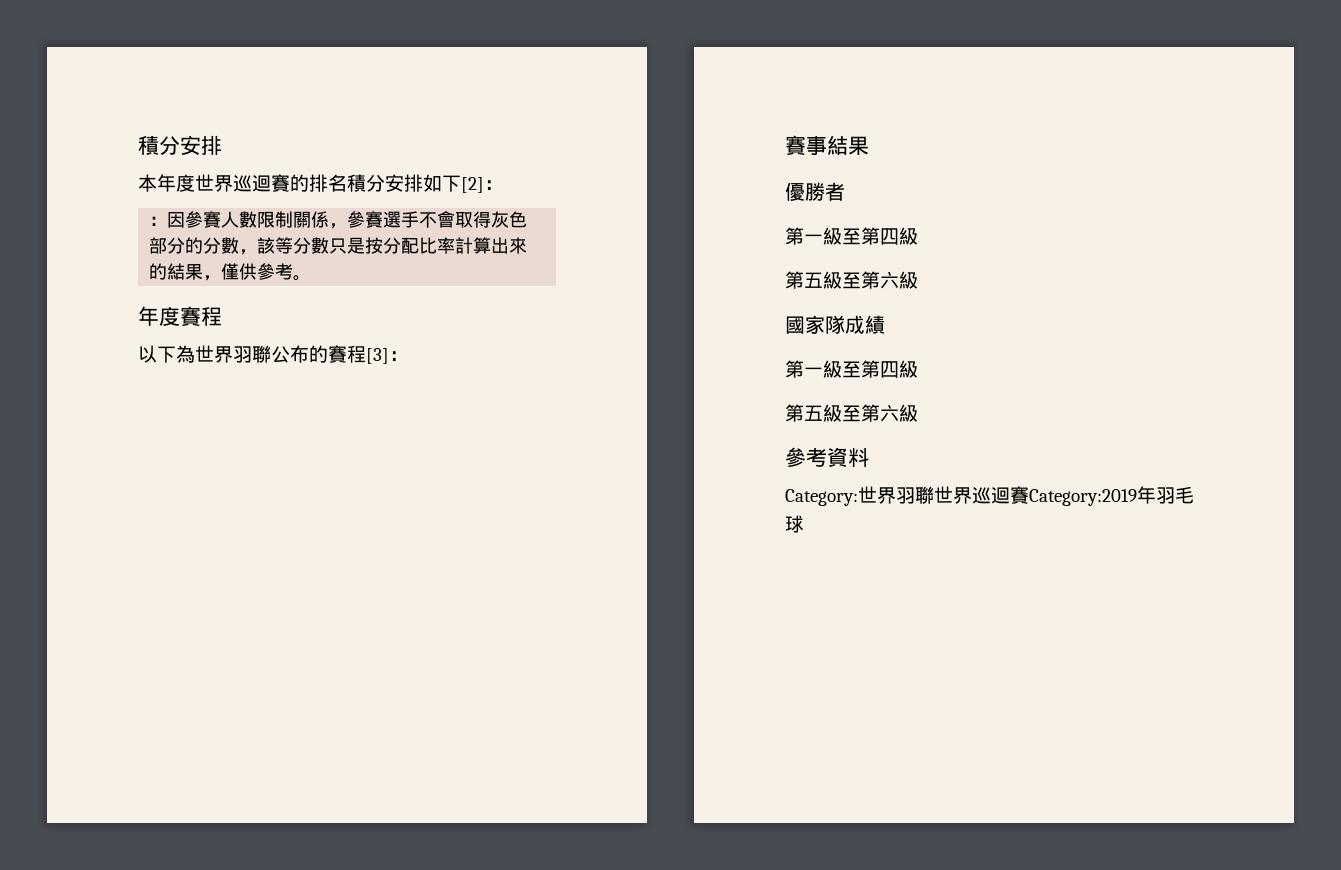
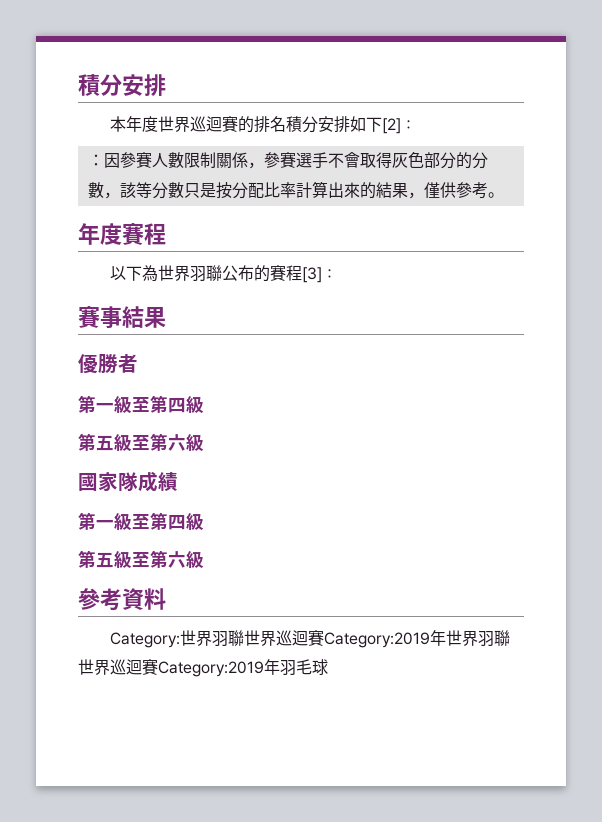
- Category:世界羽聯世界巡迴賽Category:2019年羽毛球
+ Category:世界羽聯世界巡迴賽Category:2019年世界羽聯世界巡迴賽Category:2019年羽毛球

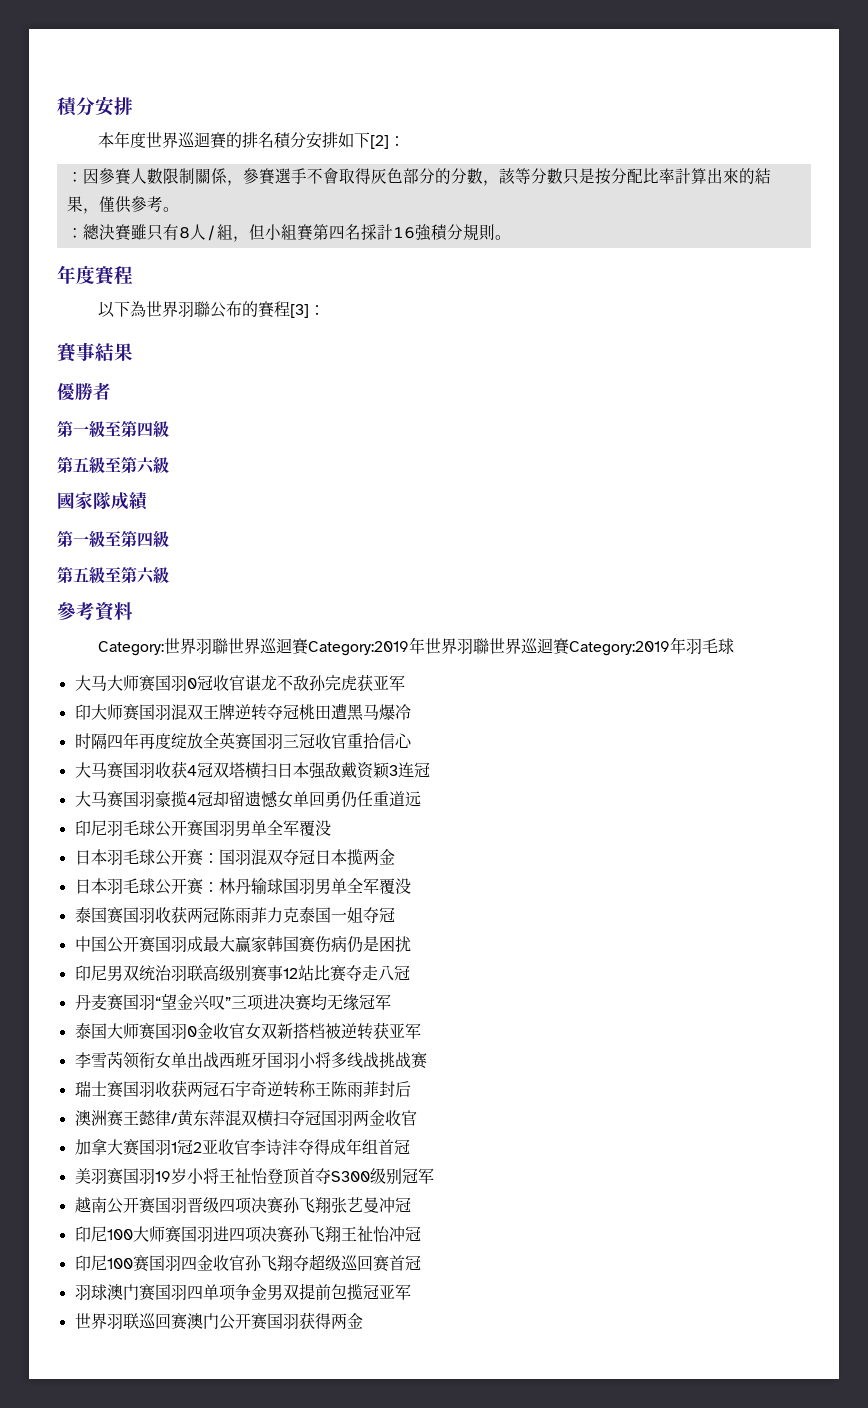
+ ：總決賽雖只有8人/組，但小組賽第四名採計16強積分規則。
+ 大马大师赛国羽0冠收官谌龙不敌孙完虎获亚军
+ 印大师赛国羽混双王牌逆转夺冠桃田遭黑马爆冷
+ 时隔四年再度绽放全英赛国羽三冠收官重拾信心
+ 大马赛国羽收获4冠双塔横扫日本强敌戴资颖3连冠
+ 大马赛国羽豪揽4冠却留遗憾女单回勇仍任重道远
+ 印尼羽毛球公开赛国羽男单全军覆没
+ 日本羽毛球公开赛：国羽混双夺冠日本揽两金
+ 日本羽毛球公开赛：林丹输球国羽男单全军覆没
+ 泰国赛国羽收获两冠陈雨菲力克泰国一姐夺冠
+ 中国公开赛国羽成最大赢家韩国赛伤病仍是困扰
+ 印尼男双统治羽联高级别赛事12站比赛夺走八冠
+ 丹麦赛国羽“望金兴叹”三项进决赛均无缘冠军
+ 泰国大师赛国羽0金收官女双新搭档被逆转获亚军
+ 李雪芮领衔女单出战西班牙国羽小将多线战挑战赛
+ 瑞士赛国羽收获两冠石宇奇逆转称王陈雨菲封后
+ 澳洲赛王懿律/黄东萍混双横扫夺冠国羽两金收官
+ 加拿大赛国羽1冠2亚收官李诗沣夺得成年组首冠
+ 美羽赛国羽19岁小将王祉怡登顶首夺S300级别冠军
+ 越南公开赛国羽晋级四项决赛孙飞翔张艺曼冲冠
+ 印尼100大师赛国羽进四项决赛孙飞翔王祉怡冲冠
+ 印尼100赛国羽四金收官孙飞翔夺超级巡回赛首冠
+ 羽球澳门赛国羽四单项争金男双提前包揽冠亚军
+ 世界羽联巡回赛澳门公开赛国羽获得两金

